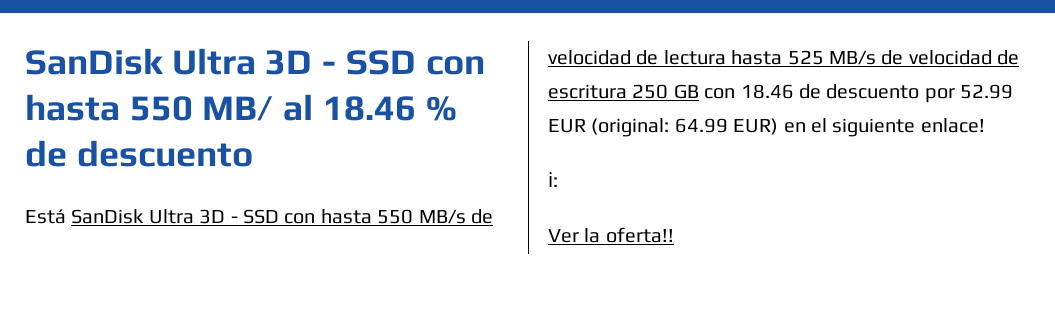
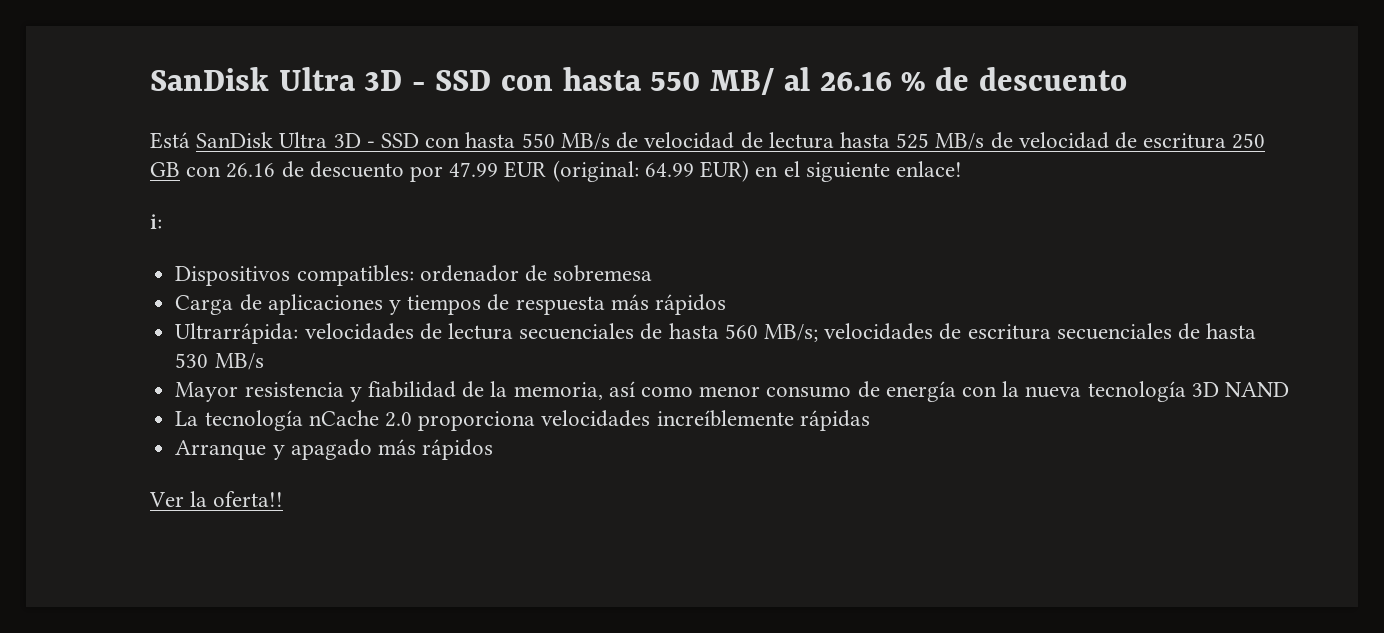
- SanDisk Ultra 3D - SSD con hasta 550 MB/ al 18.46 % de descuento
+ SanDisk Ultra 3D - SSD con hasta 550 MB/ al 26.16 % de descuento
- Está SanDisk Ultra 3D - SSD con hasta 550 MB/s de velocidad de lectura hasta 525 MB/s de velocidad de escritura 250 GB con 18.46 de descuento por 52.99 EUR (original: 64.99 EUR) en el siguiente enlace!
+ Está SanDisk Ultra 3D - SSD con hasta 550 MB/s de velocidad de lectura hasta 525 MB/s de velocidad de escritura 250 GB con 26.16 de descuento por 47.99 EUR (original: 64.99 EUR) en el siguiente enlace!
+ Dispositivos compatibles: ordenador de sobremesa
+ Carga de aplicaciones y tiempos de respuesta más rápidos
+ Ultrarrápida: velocidades de lectura secuenciales de hasta 560 MB/s; velocidades de escritura secuenciales de hasta 530 MB/s
+ Mayor resistencia y fiabilidad de la memoria, así como menor consumo de energía con la nueva tecnología 3D NAND
+ La tecnología nCache 2.0 proporciona velocidades increíblemente rápidas
+ Arranque y apagado más rápidos

